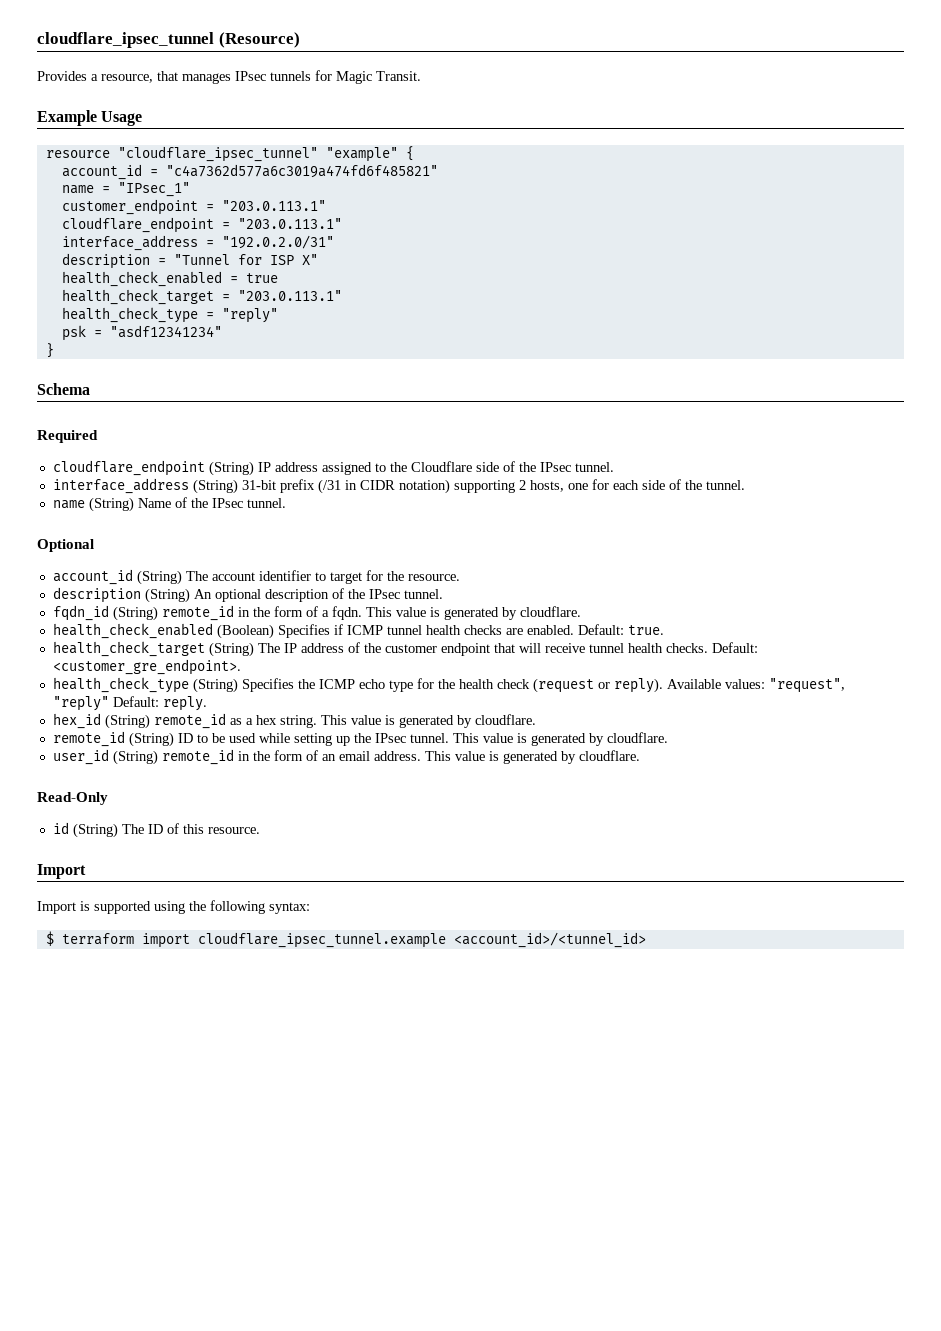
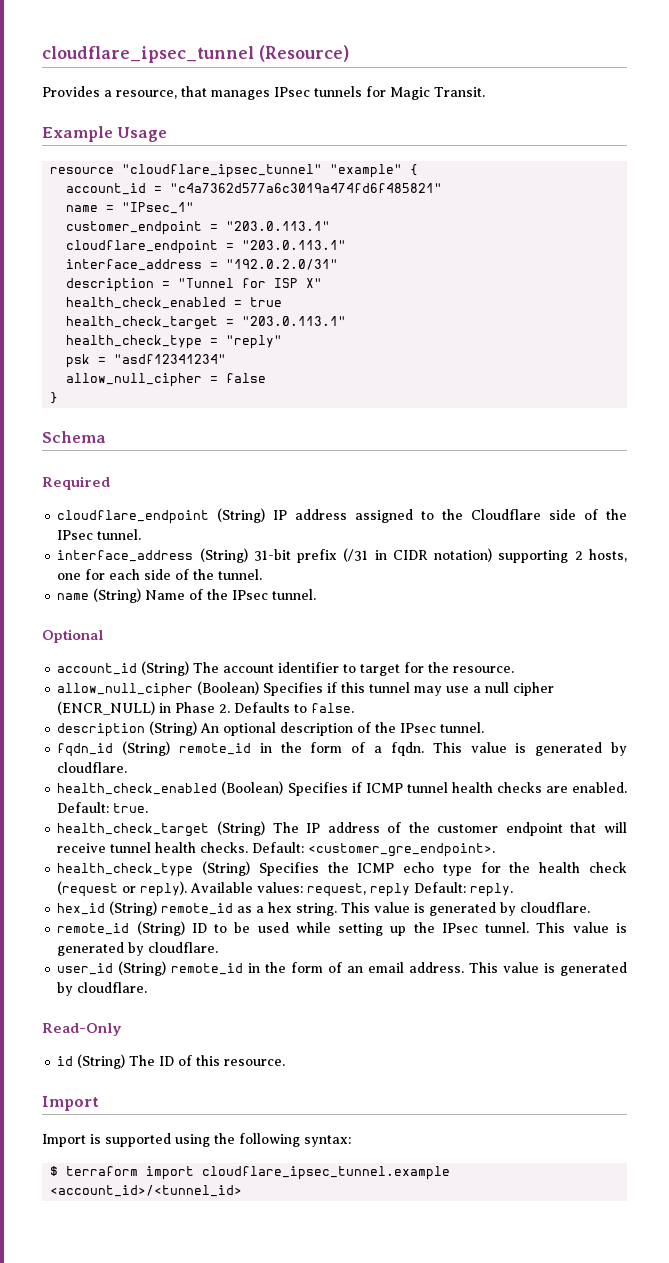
+ allow_null_cipher = false
+ allow_null_cipher (Boolean) Specifies if this tunnel may use a null cipher (ENCR_NULL) in Phase 2. Defaults to false.
- Available values: "request", "reply" Default: reply.
+ Available values: request, reply Default: reply.

